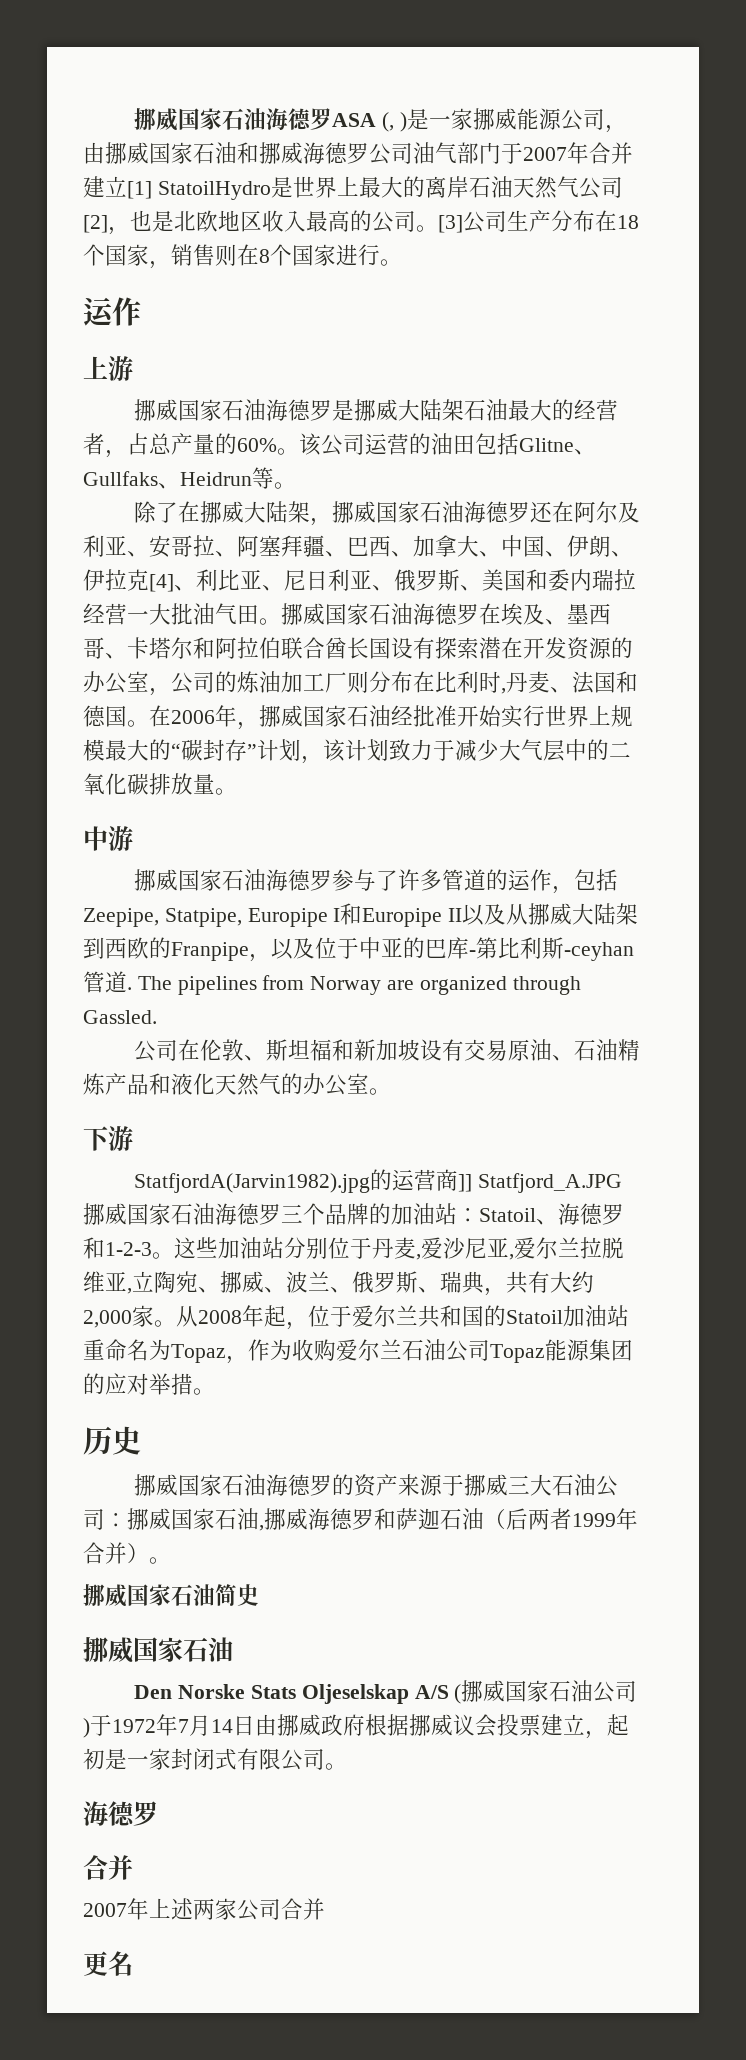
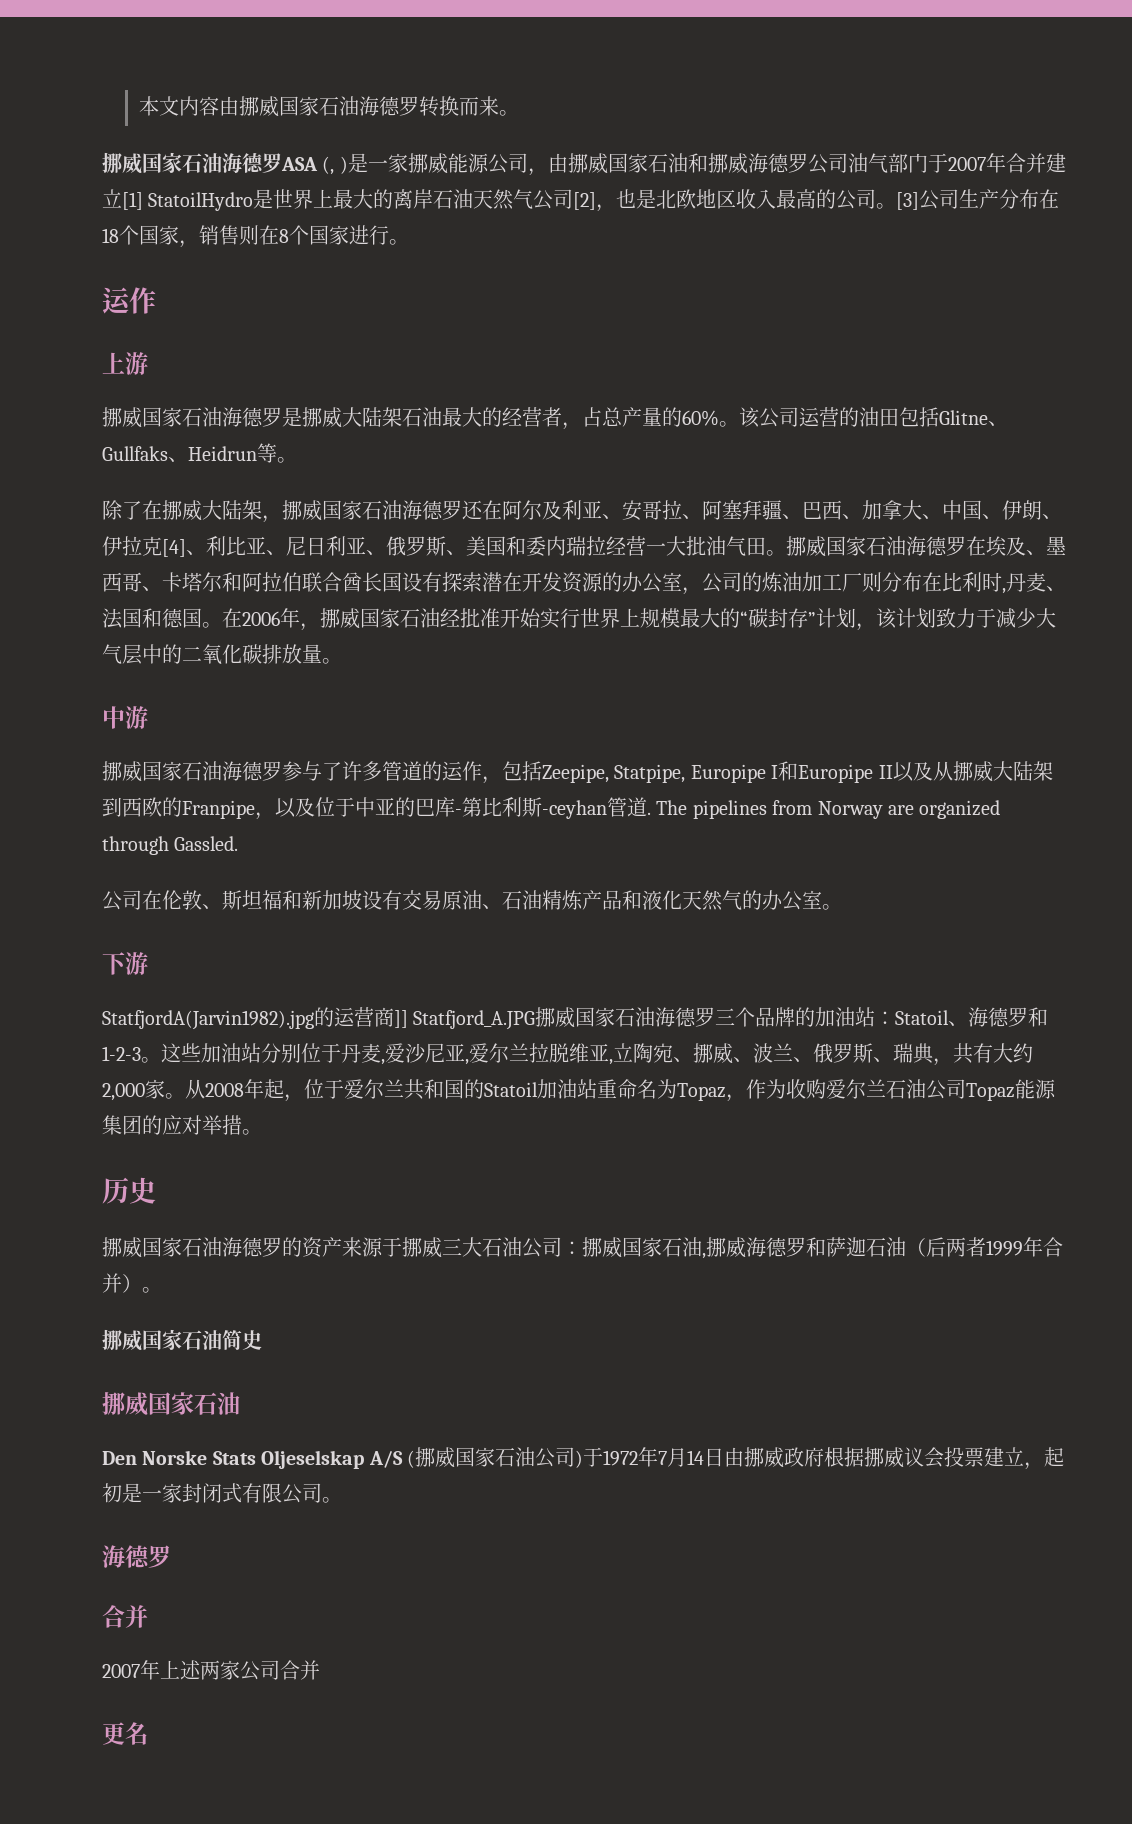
+ 本文内容由挪威国家石油海德罗转换而来。

